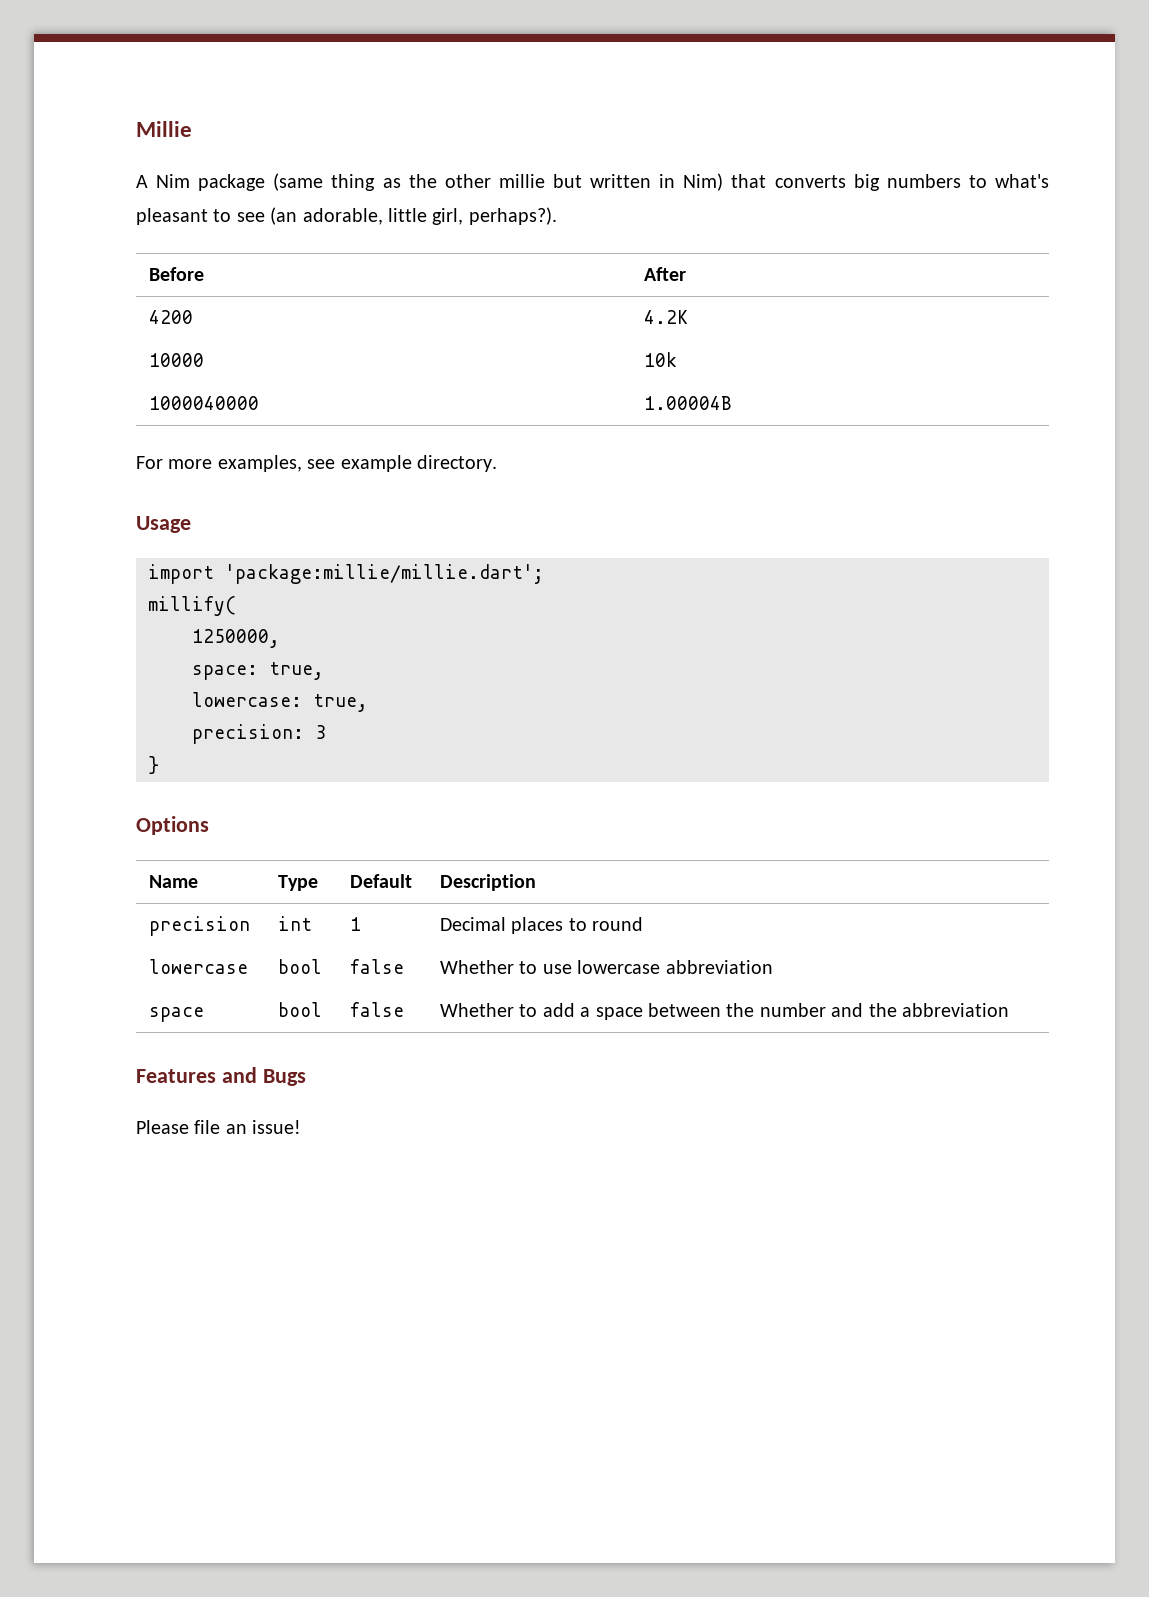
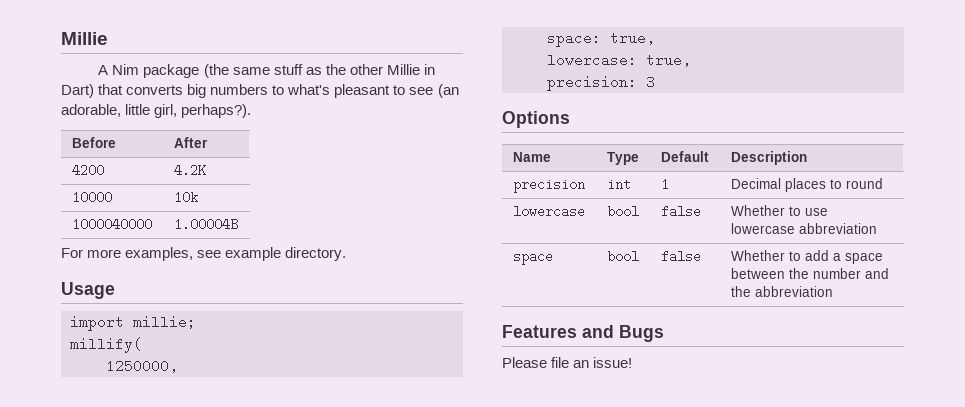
- A Nim package (same thing as the other millie but written in Nim) that converts big numbers to what's pleasant to see (an adorable, little girl, perhaps?).
+ A Nim package (the same stuff as the other Millie in Dart) that converts big numbers to what's pleasant to see (an adorable, little girl, perhaps?).
- import 'package:millie/millie.dart';
+ import millie;
- }

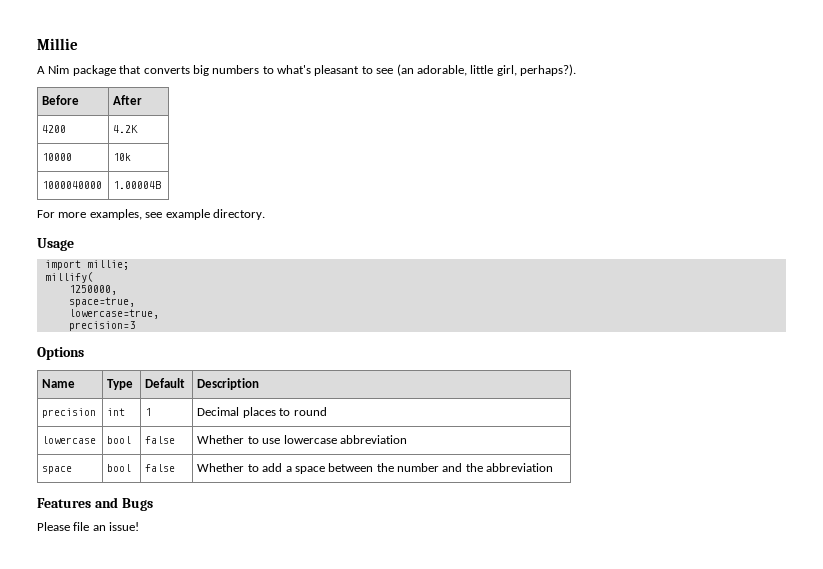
- A Nim package (the same stuff as the other Millie in Dart) that converts big numbers to what's pleasant to see (an adorable, little girl, perhaps?).
+ A Nim package that converts big numbers to what's pleasant to see (an adorable, little girl, perhaps?).
- space: true,
- lowercase: true,
- precision: 3
+ space=true,
+ lowercase=true,
+ precision=3

